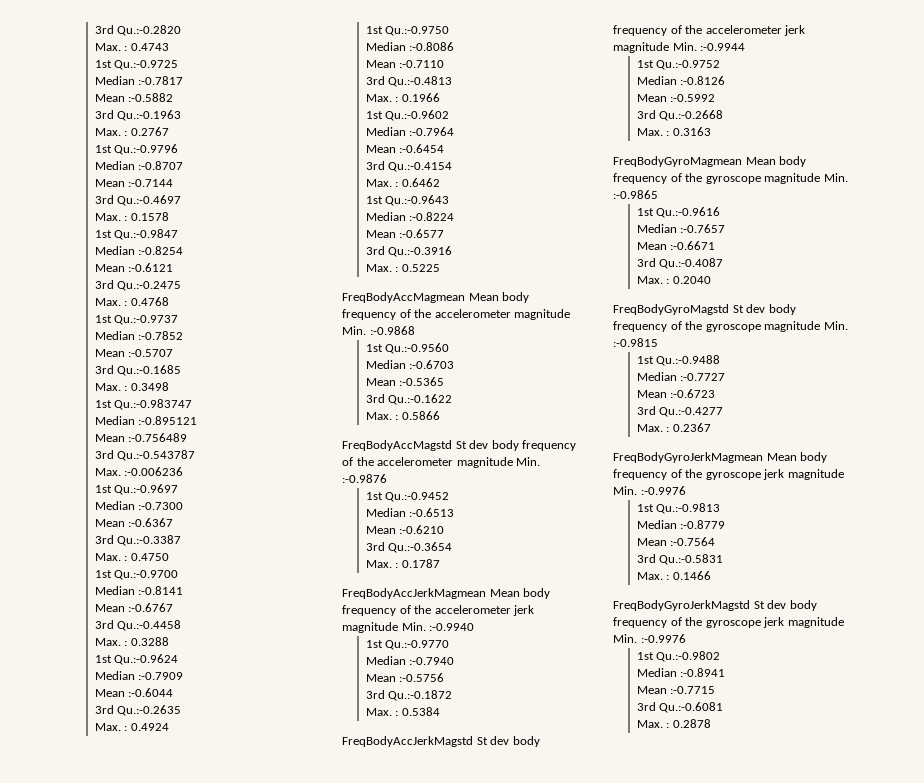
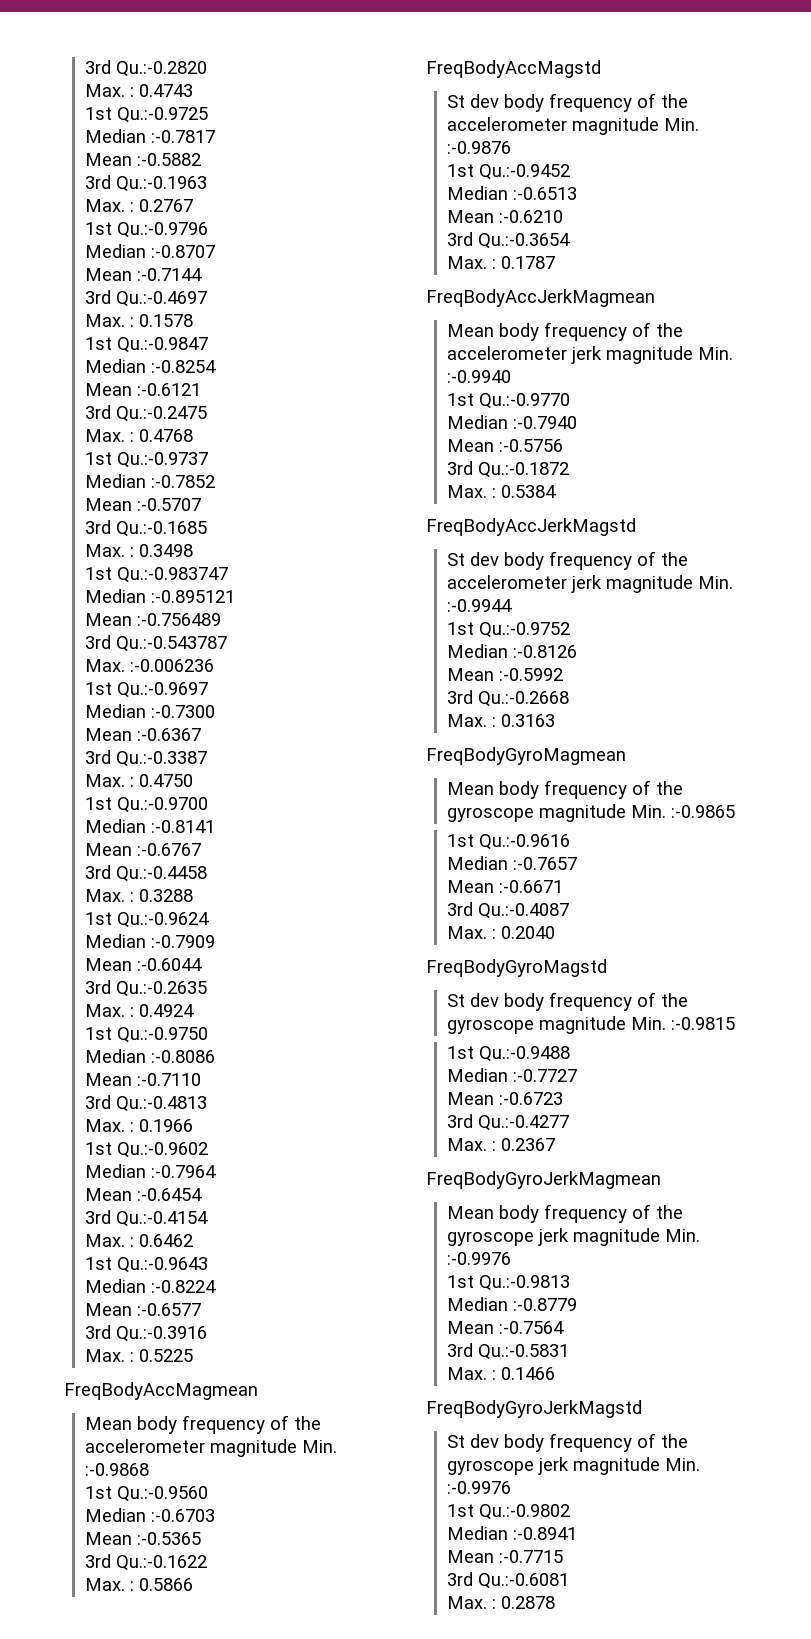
- FreqBodyAccMagmean Mean body frequency of the accelerometer magnitude Min. :-0.9868
+ FreqBodyAccMagmean
+ Mean body frequency of the accelerometer magnitude Min. :-0.9868
- FreqBodyAccMagstd St dev body frequency of the accelerometer magnitude Min. :-0.9876
+ FreqBodyAccMagstd
+ St dev body frequency of the accelerometer magnitude Min. :-0.9876
- FreqBodyAccJerkMagmean Mean body frequency of the accelerometer jerk magnitude Min. :-0.9940
+ FreqBodyAccJerkMagmean
+ Mean body frequency of the accelerometer jerk magnitude Min. :-0.9940
- FreqBodyAccJerkMagstd St dev body frequency of the accelerometer jerk magnitude Min. :-0.9944
+ FreqBodyAccJerkMagstd
+ St dev body frequency of the accelerometer jerk magnitude Min. :-0.9944
- FreqBodyGyroMagmean Mean body frequency of the gyroscope magnitude Min. :-0.9865
+ FreqBodyGyroMagmean
+ Mean body frequency of the gyroscope magnitude Min. :-0.9865
- FreqBodyGyroMagstd St dev body frequency of the gyroscope magnitude Min. :-0.9815
+ FreqBodyGyroMagstd
+ St dev body frequency of the gyroscope magnitude Min. :-0.9815
- FreqBodyGyroJerkMagmean Mean body frequency of the gyroscope jerk magnitude Min. :-0.9976
+ FreqBodyGyroJerkMagmean
+ Mean body frequency of the gyroscope jerk magnitude Min. :-0.9976
- FreqBodyGyroJerkMagstd St dev body frequency of the gyroscope jerk magnitude Min. :-0.9976
+ FreqBodyGyroJerkMagstd
+ St dev body frequency of the gyroscope jerk magnitude Min. :-0.9976

